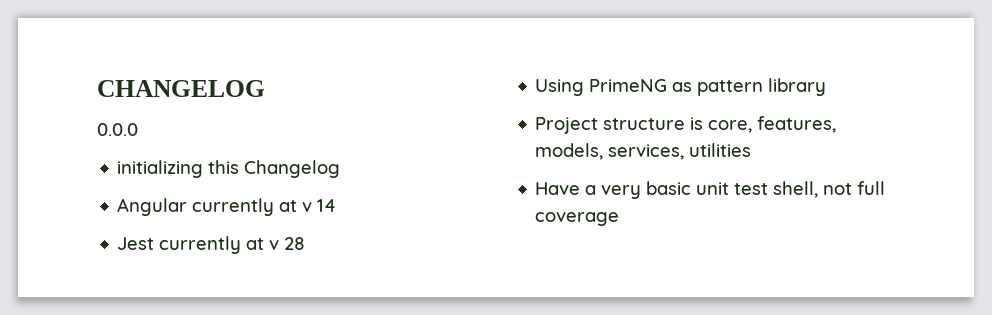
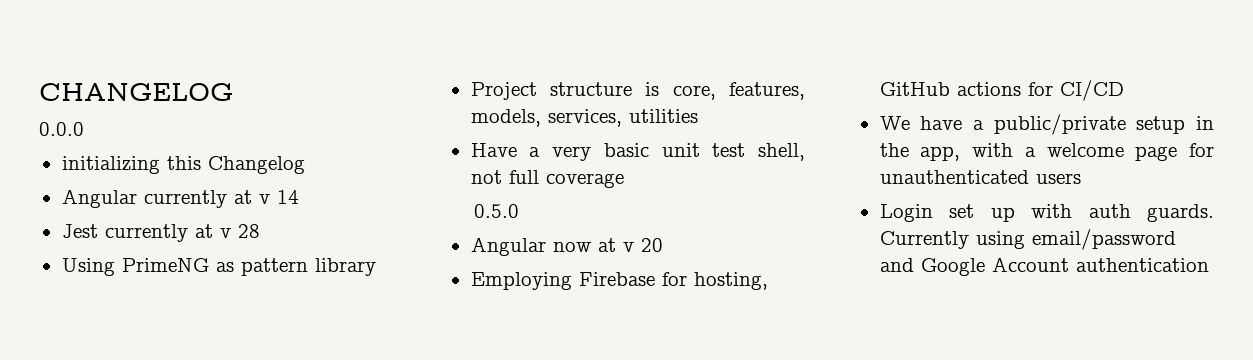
+ 0.5.0
+ Angular now at v 20
+ Employing Firebase for hosting, GitHub actions for CI/CD
+ We have a public/private setup in the app, with a welcome page for unauthenticated users
+ Login set up with auth guards. Currently using email/password and Google Account authentication

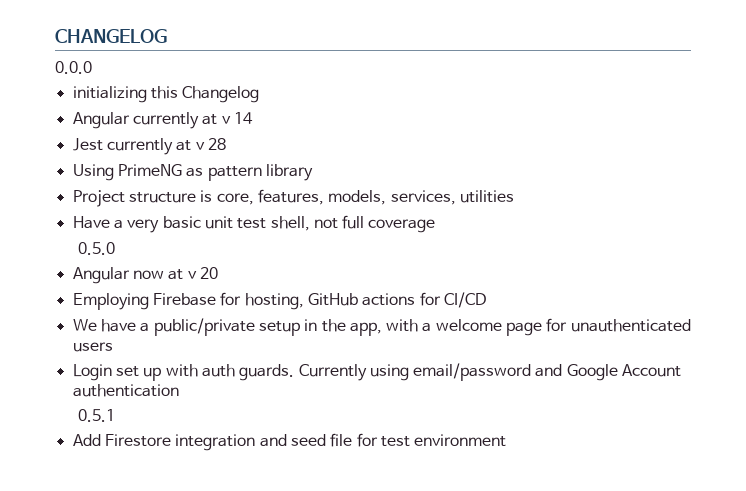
+ 0.5.1
+ Add Firestore integration and seed file for test environment

